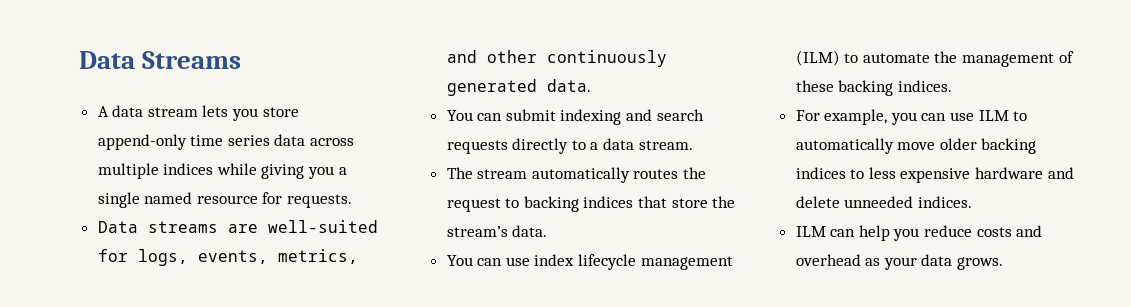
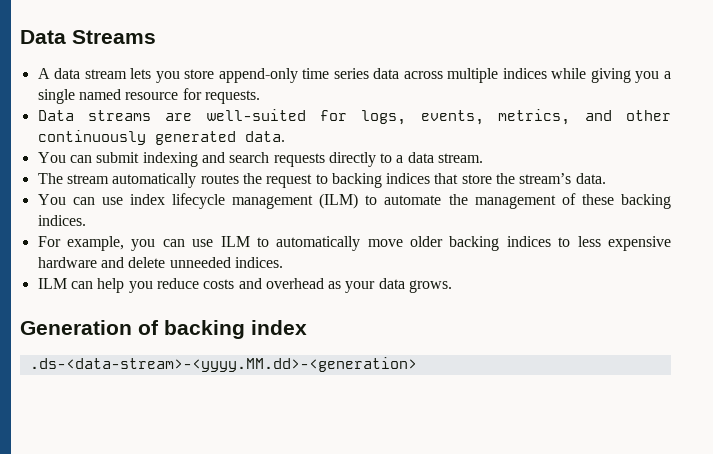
+ Generation of backing index
+ .ds-<data-stream>-<yyyy.MM.dd>-<generation>

